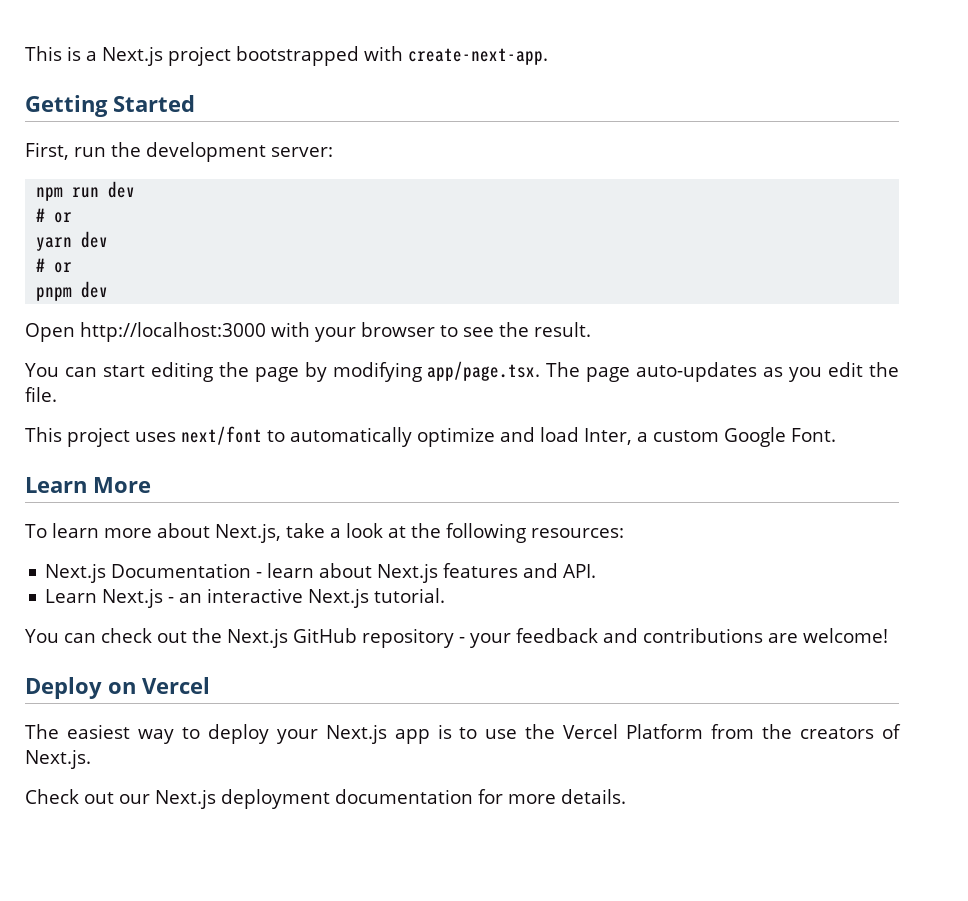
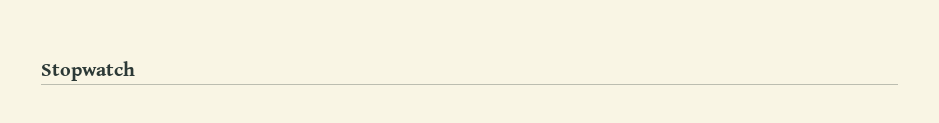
- This is a Next.js project bootstrapped with create-next-app.
- Getting Started
- First, run the development server:
- npm run dev
- # or
- yarn dev
- # or
- pnpm dev
- Open http://localhost:3000 with your browser to see the result.
- You can start editing the page by modifying app/page.tsx. The page auto-updates as you edit the file.
- This project uses next/font to automatically optimize and load Inter, a custom Google Font.
- Learn More
- To learn more about Next.js, take a look at the following resources:
- Next.js Documentation - learn about Next.js features and API.
- Learn Next.js - an interactive Next.js tutorial.
- You can check out the Next.js GitHub repository - your feedback and contributions are welcome!
- Deploy on Vercel
- The easiest way to deploy your Next.js app is to use the Vercel Platform from the creators of Next.js.
- Check out our Next.js deployment documentation for more details.
+ Stopwatch

